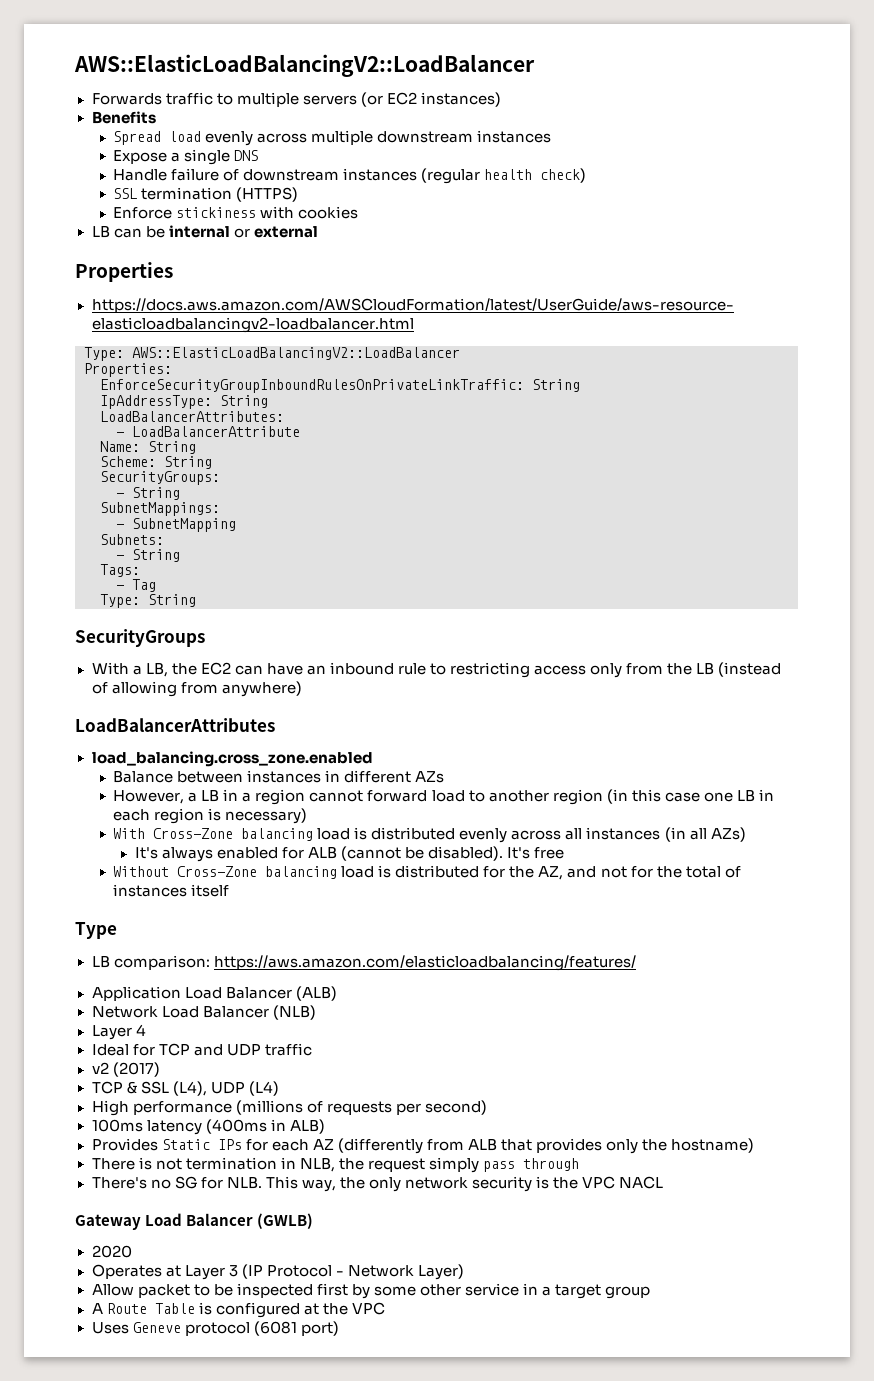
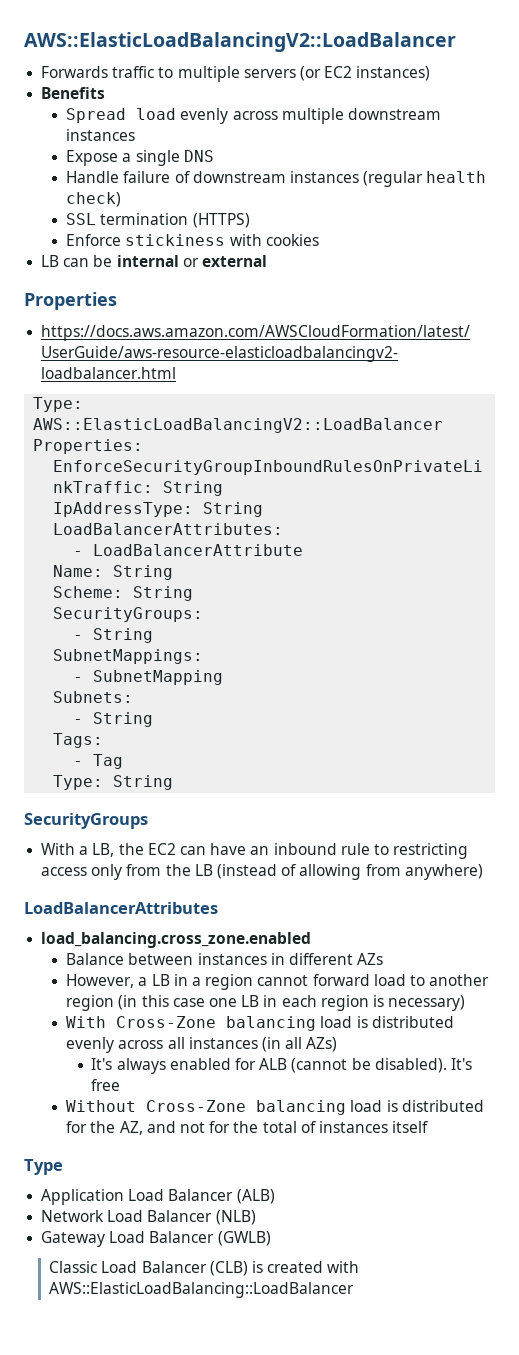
- LB comparison: https://aws.amazon.com/elasticloadbalancing/features/
- Layer 4
- Ideal for TCP and UDP traffic
- v2 (2017)
- TCP & SSL (L4), UDP (L4)
- High performance (millions of requests per second)
- 100ms latency (400ms in ALB)
- Provides Static IPs for each AZ (differently from ALB that provides only the hostname)
- There is not termination in NLB, the request simply pass through
- There's no SG for NLB. This way, the only network security is the VPC NACL
  Gateway Load Balancer (GWLB)
- 2020
- Operates at Layer 3 (IP Protocol - Network Layer)
- Allow packet to be inspected first by some other service in a target group
- A Route Table is configured at the VPC
- Uses Geneve protocol (6081 port)
+ Classic Load Balancer (CLB) is created with AWS::ElasticLoadBalancing::LoadBalancer

